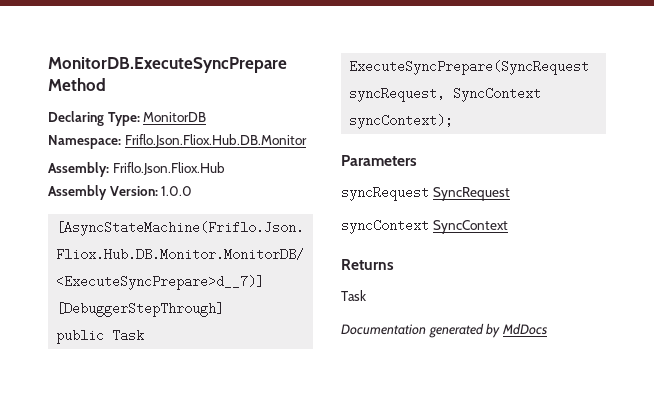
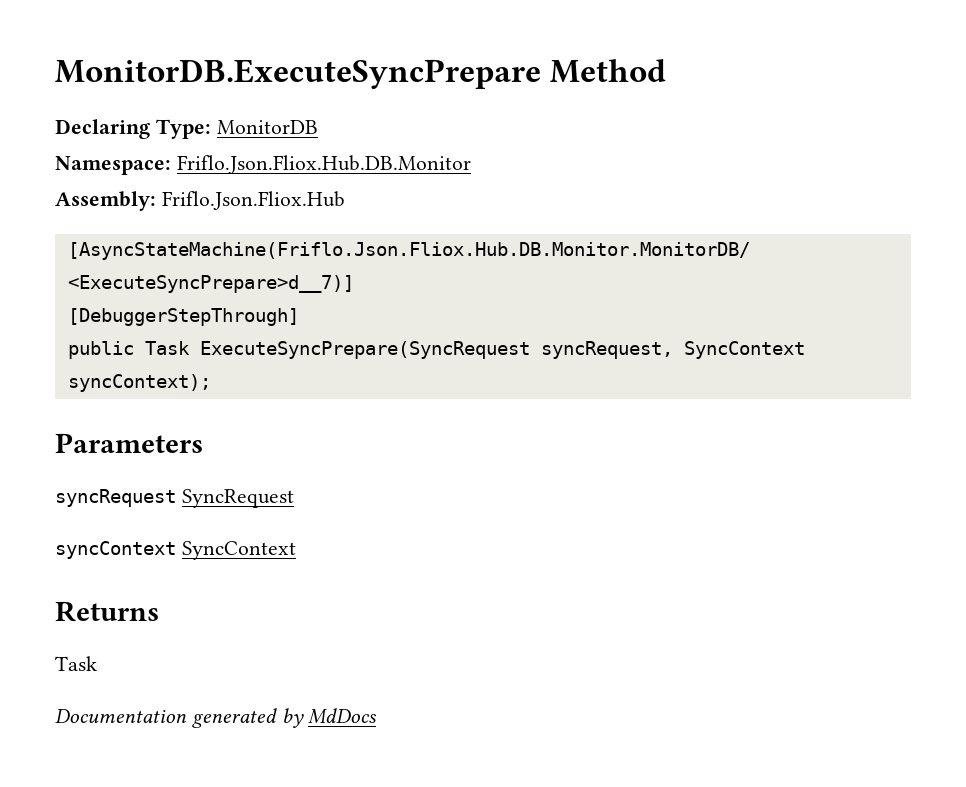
- Assembly Version: 1.0.0

